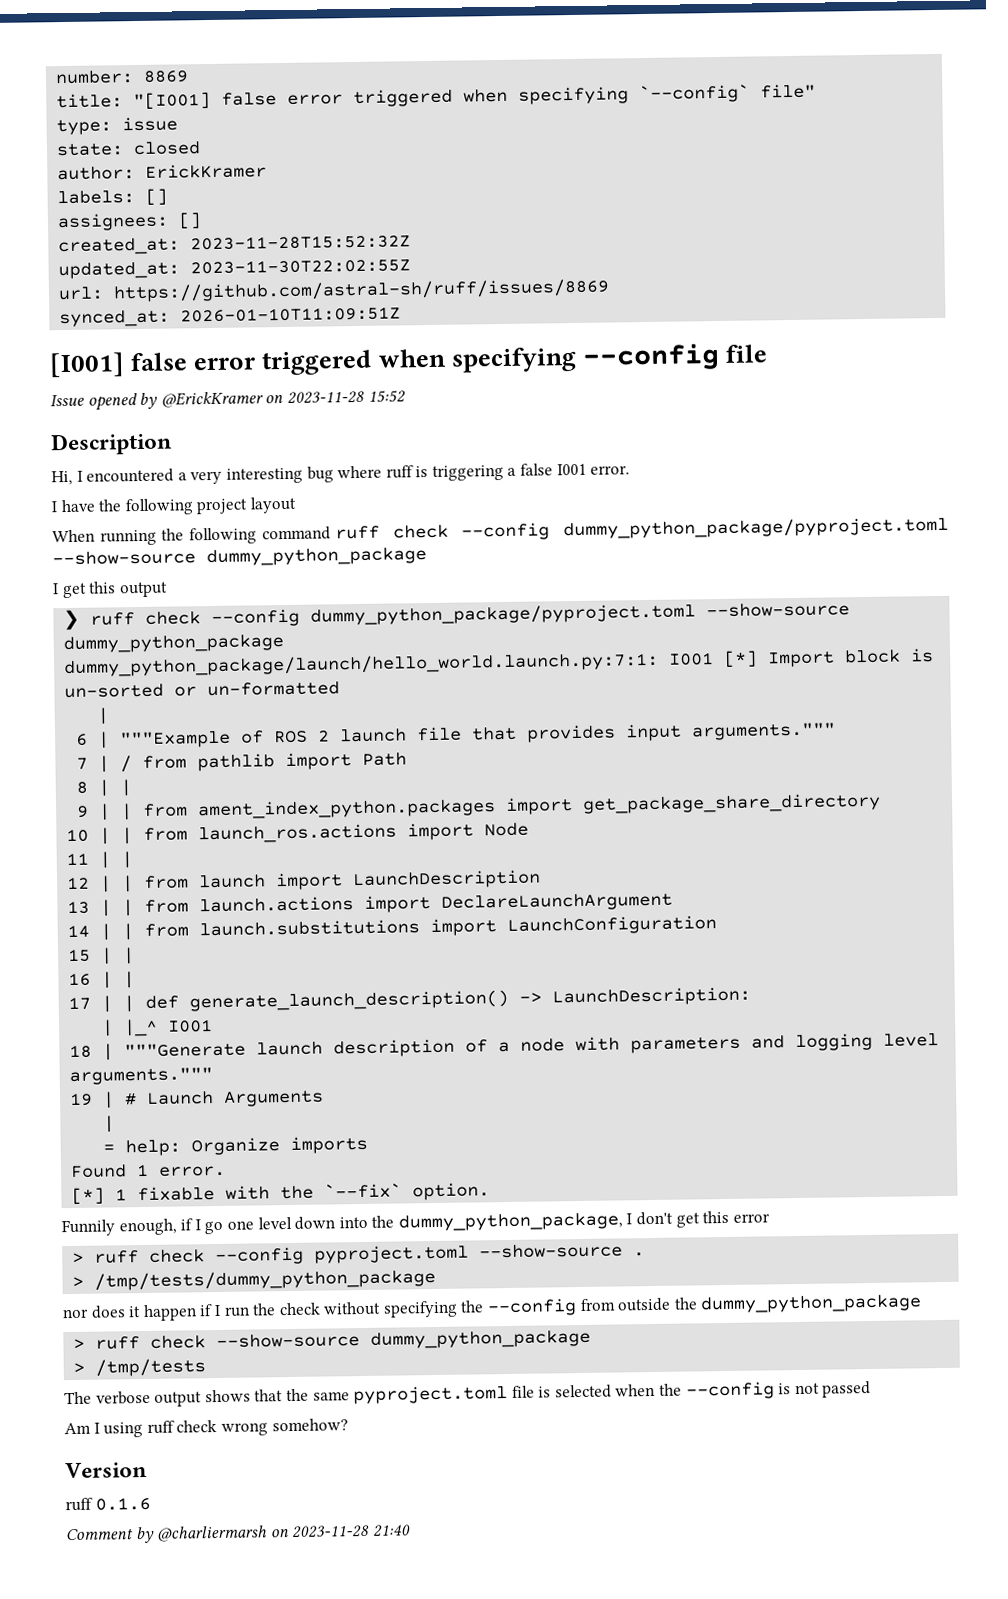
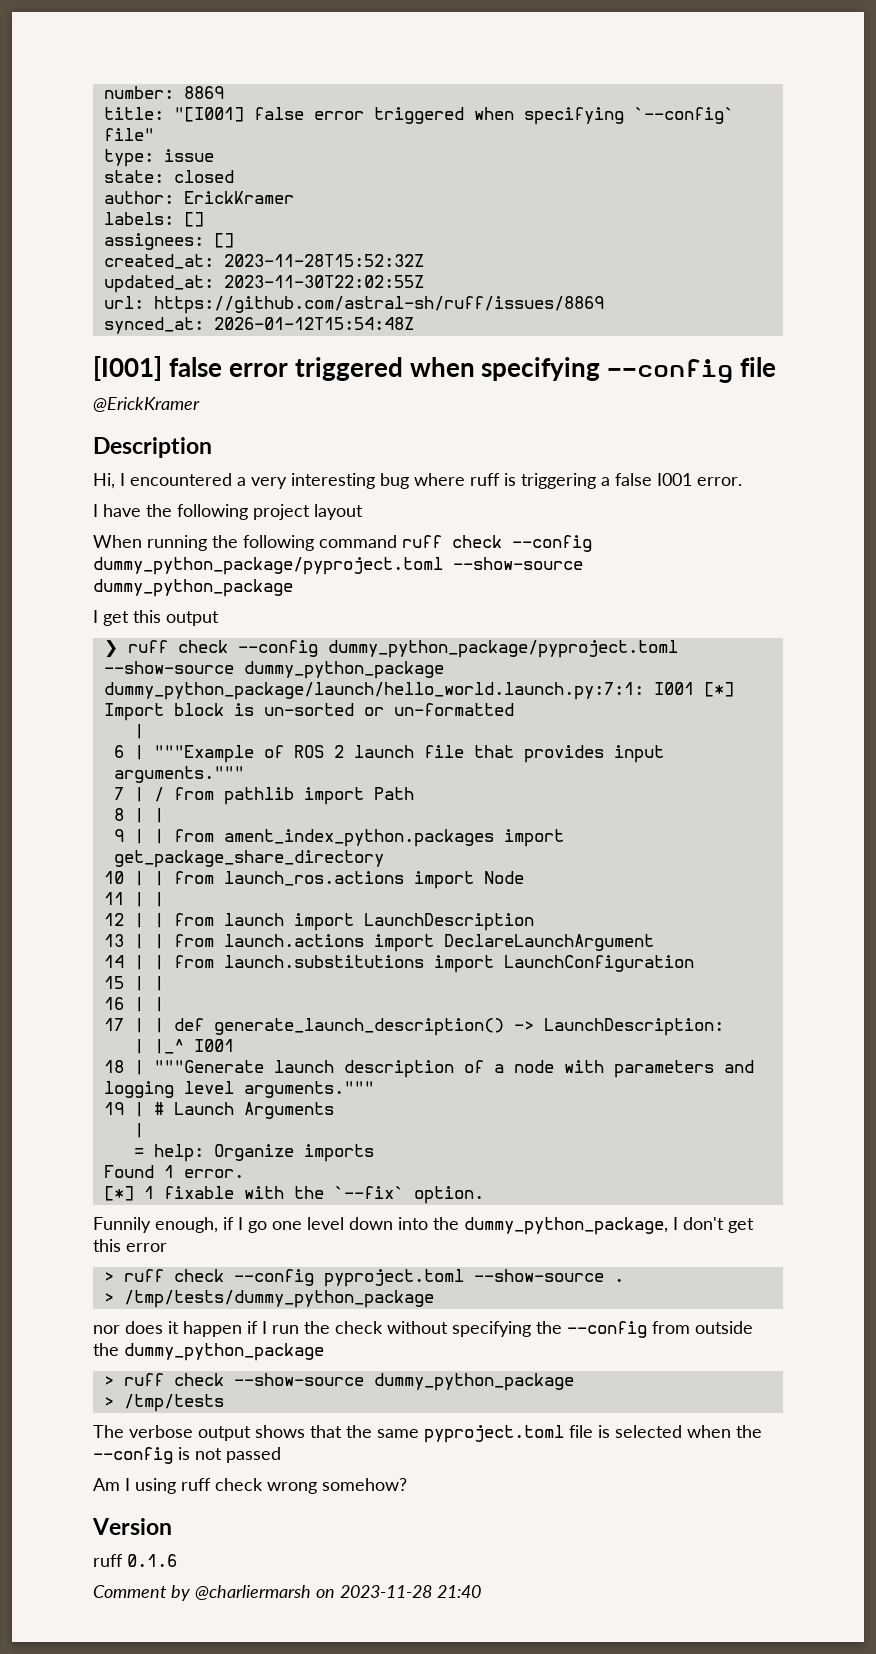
- synced_at: 2026-01-10T11:09:51Z
+ synced_at: 2026-01-12T15:54:48Z
- Issue opened by @ErickKramer on 2023-11-28 15:52
+ @ErickKramer

